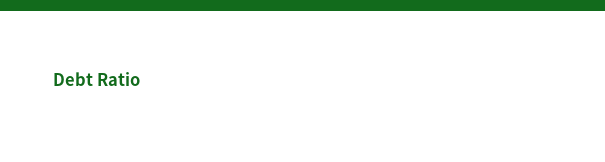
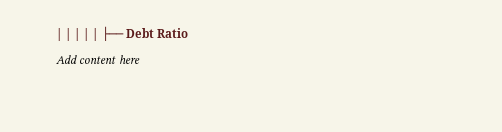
- Debt Ratio
+ | | | | | ├── Debt Ratio
+ Add content here

